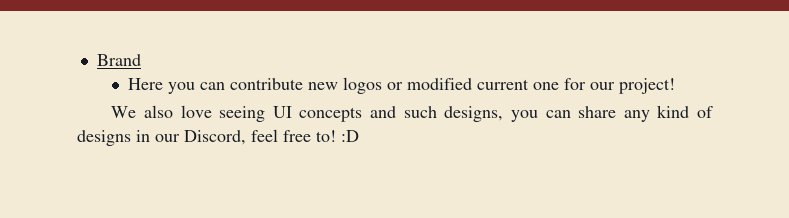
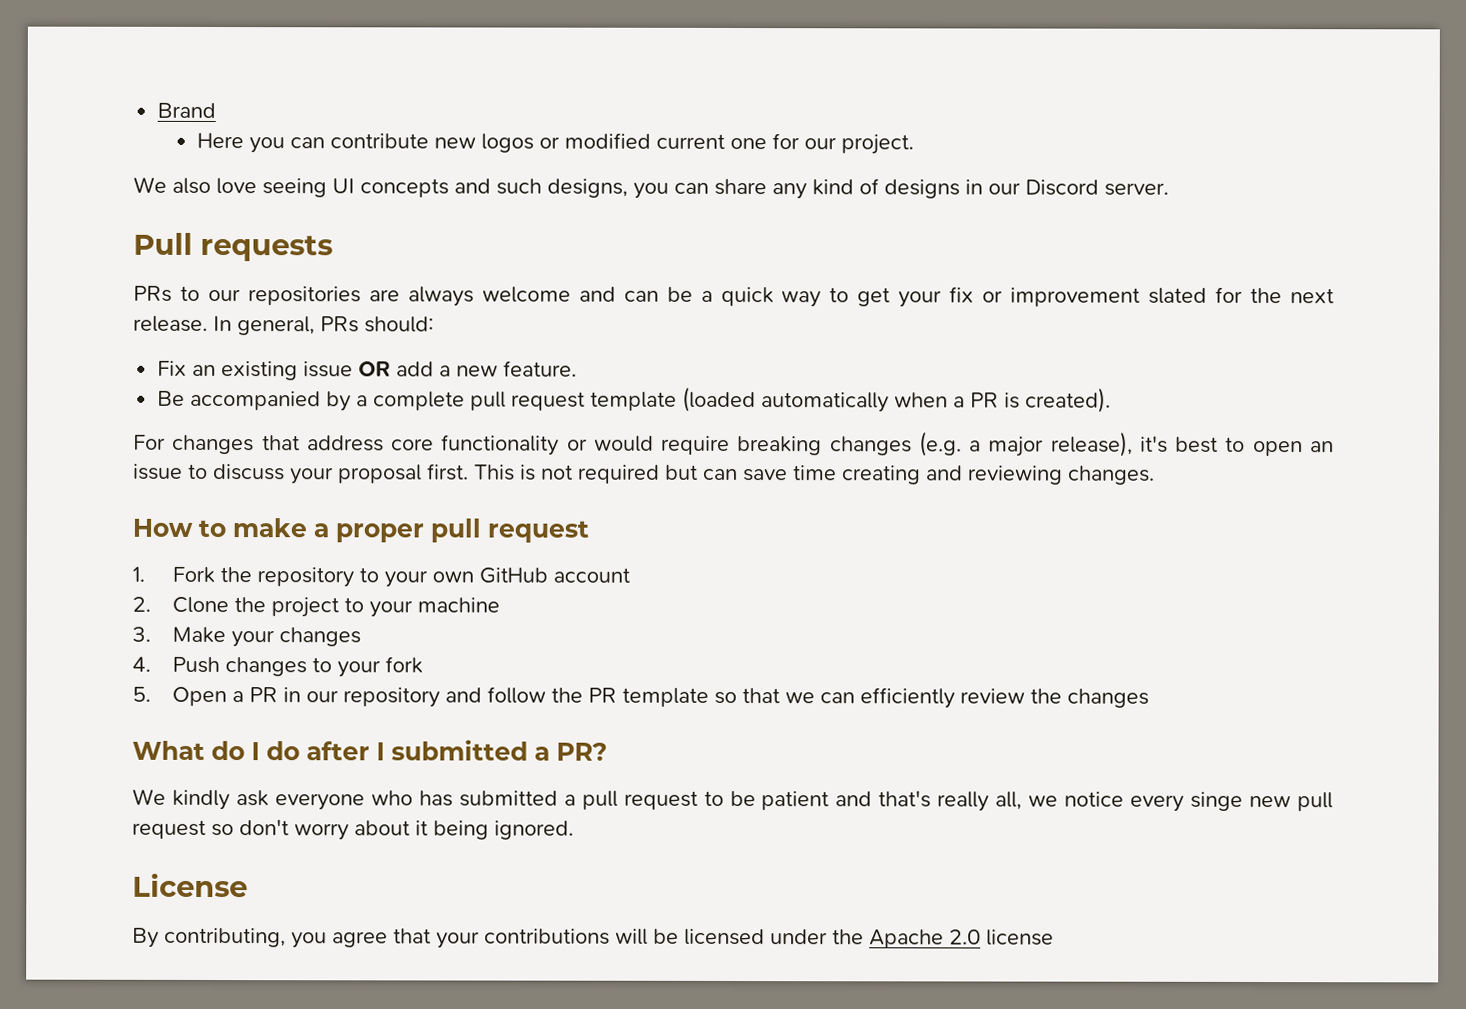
- Here you can contribute new logos or modified current one for our project!
+ Here you can contribute new logos or modified current one for our project.
- We also love seeing UI concepts and such designs, you can share any kind of designs in our Discord, feel free to! :D
+ We also love seeing UI concepts and such designs, you can share any kind of designs in our Discord server.
+ Pull requests
+ PRs to our repositories are always welcome and can be a quick way to get your fix or improvement slated for the next release. In general, PRs should:
+ Fix an existing issue OR add a new feature.
+ Be accompanied by a complete pull request template (loaded automatically when a PR is created).
+ For changes that address core functionality or would require breaking changes (e.g. a major release), it's best to open an issue to discuss your proposal first. This is not required but can save time creating and reviewing changes.
+ How to make a proper pull request
+ 1. Fork the repository to your own GitHub account
+ 2. Clone the project to your machine
+ 3. Make your changes
+ 4. Push changes to your fork
+ 5. Open a PR in our repository and follow the PR template so that we can efficiently review the changes
+ What do I do after I submitted a PR?
+ We kindly ask everyone who has submitted a pull request to be patient and that's really all, we notice every singe new pull request so don't worry about it being ignored.
+ License
+ By contributing, you agree that your contributions will be licensed under the Apache 2.0 license

